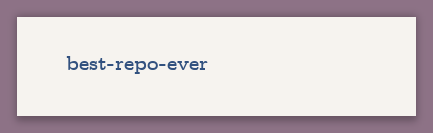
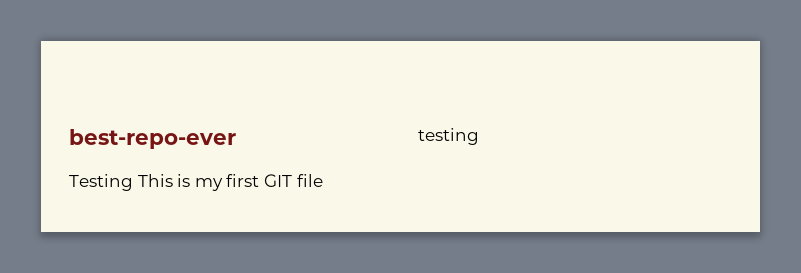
+ Testing This is my first GIT file testing

